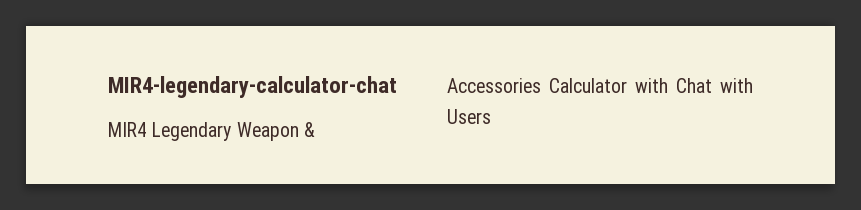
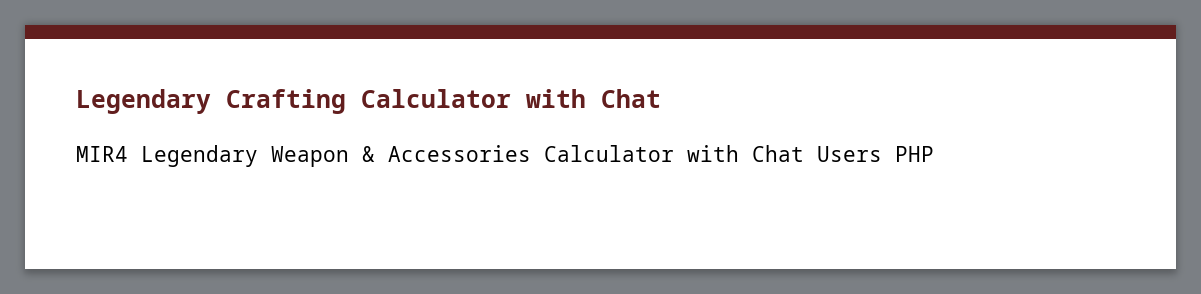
- MIR4-legendary-calculator-chat
+ Legendary Crafting Calculator with Chat
- MIR4 Legendary Weapon & Accessories Calculator with Chat with Users
+ MIR4 Legendary Weapon & Accessories Calculator with Chat Users PHP

